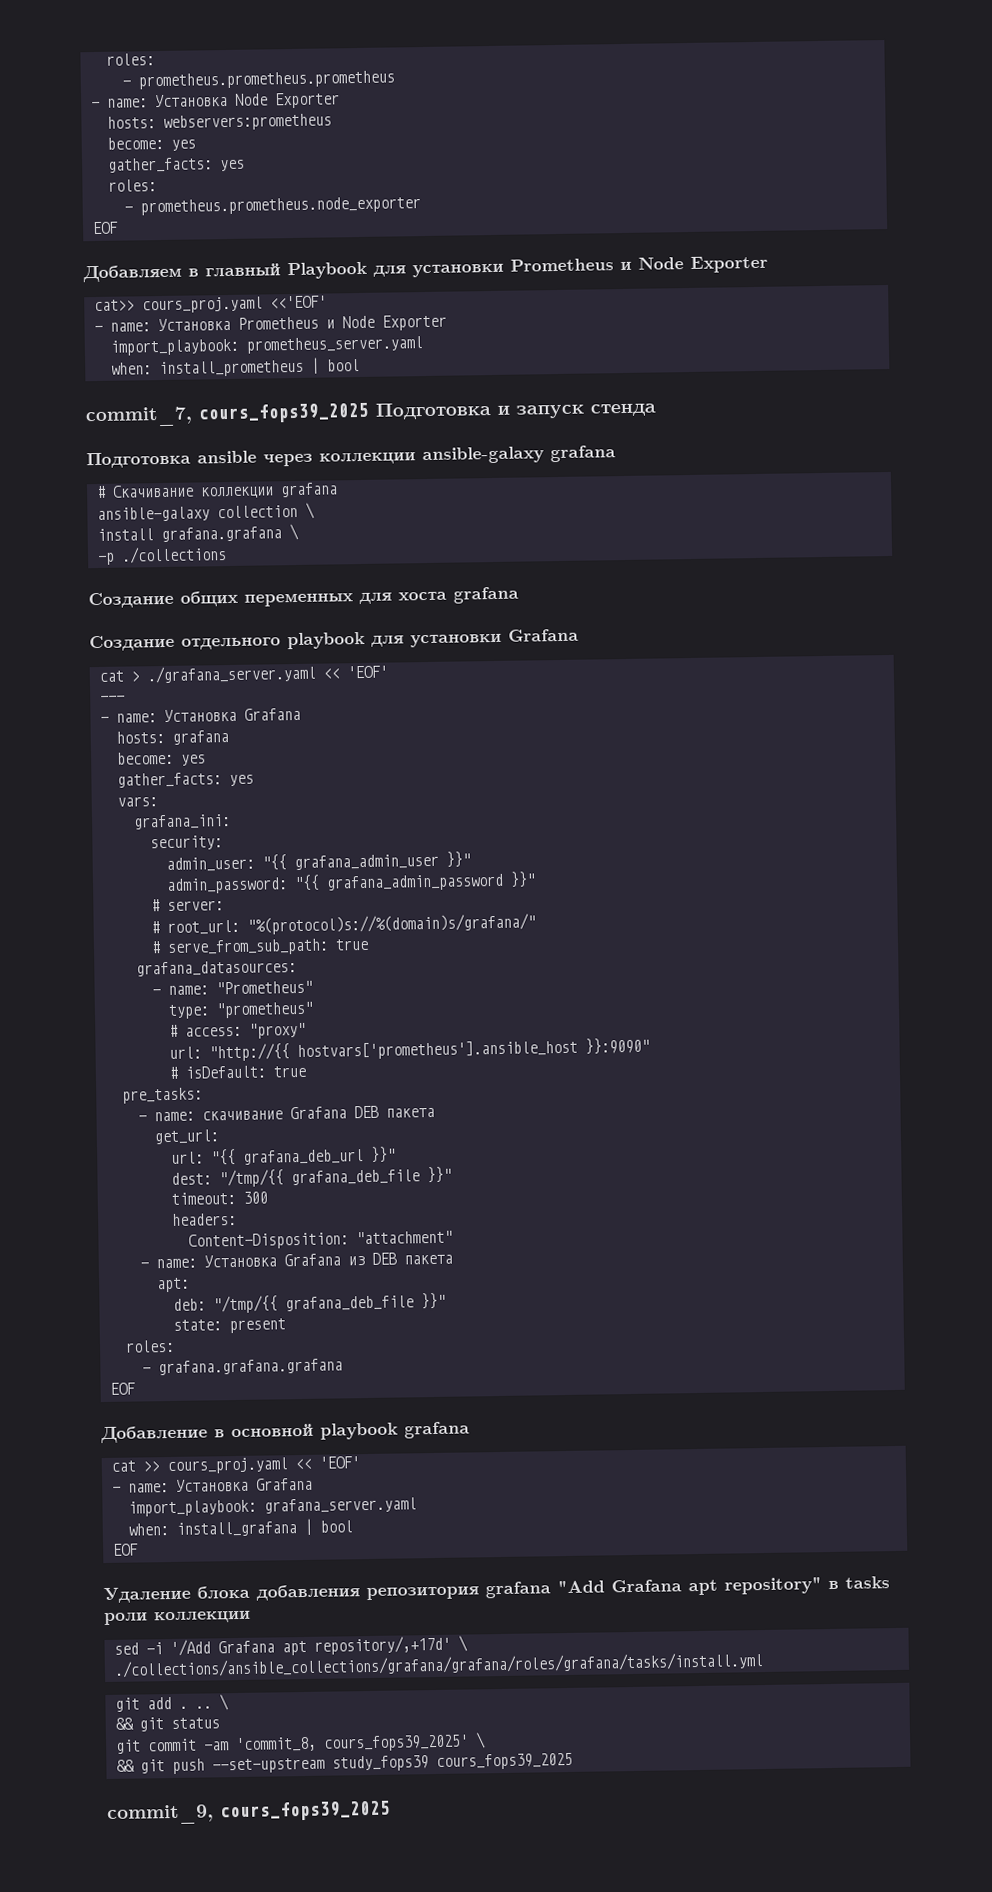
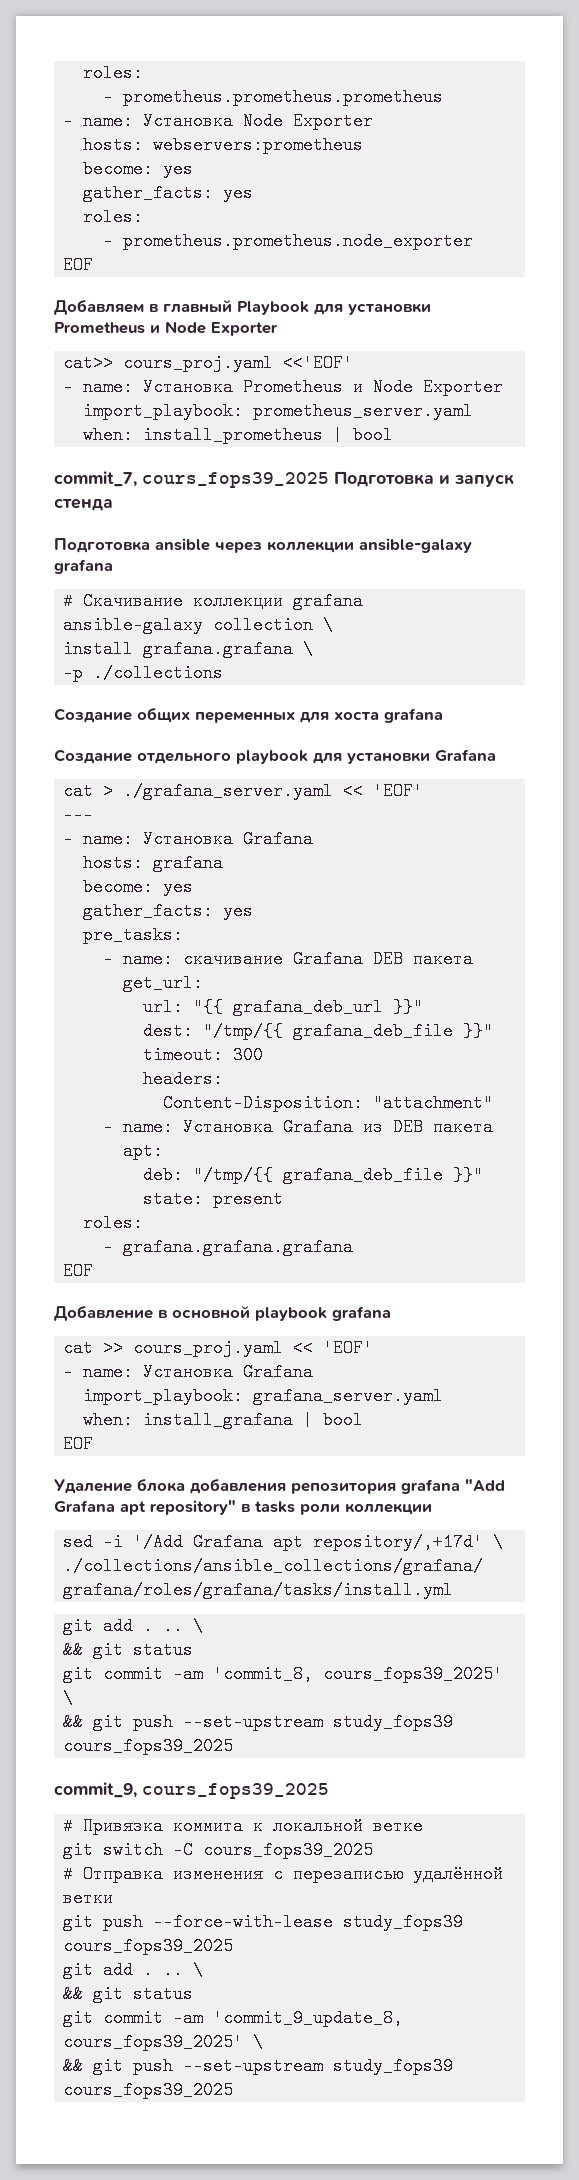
- vars:
- grafana_ini:
- security:
- admin_user: "{{ grafana_admin_user }}"
- admin_password: "{{ grafana_admin_password }}"
- # server:
- # root_url: "%(protocol)s://%(domain)s/grafana/"
- # serve_from_sub_path: true
- grafana_datasources:
- - name: "Prometheus"
- type: "prometheus"
- # access: "proxy"
- url: "http://{{ hostvars['prometheus'].ansible_host }}:9090"
- # isDefault: true
+ # Привязка коммита к локальной ветке
+ git switch -C cours_fops39_2025
+ # Отправка изменения с перезаписью удалённой ветки
+ git push --force-with-lease study_fops39 cours_fops39_2025
+ git add . .. \
+ && git status
+ git commit -am 'commit_9_update_8, cours_fops39_2025' \
+ && git push --set-upstream study_fops39 cours_fops39_2025

